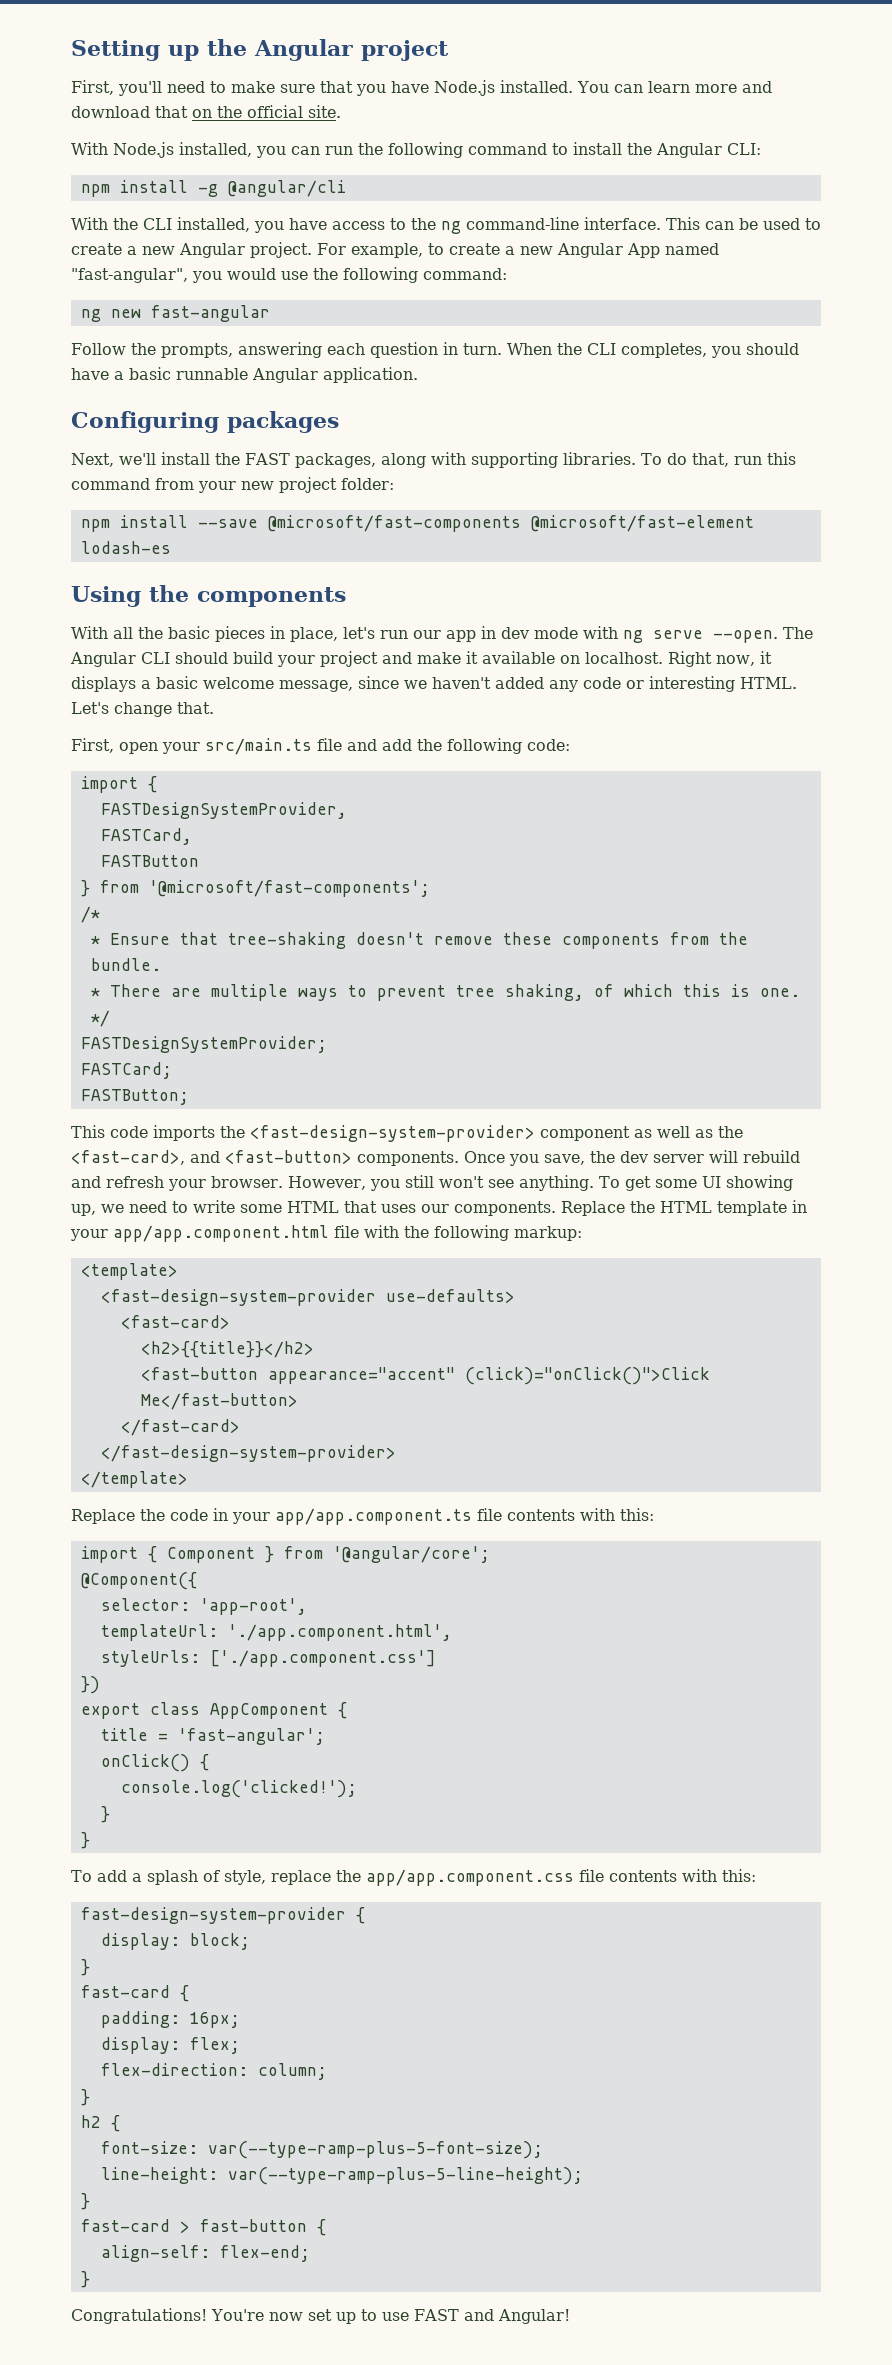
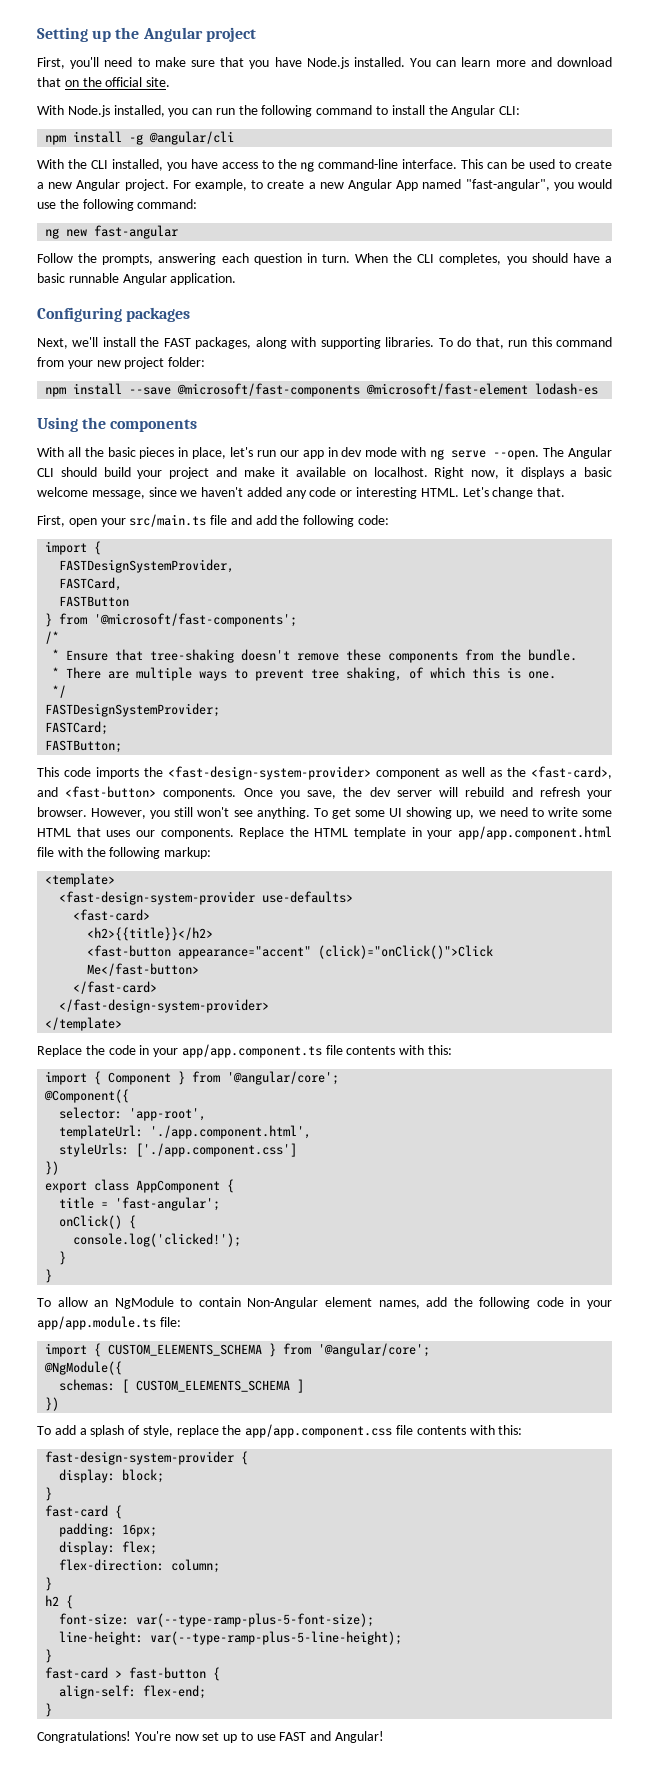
+ To allow an NgModule to contain Non-Angular element names, add the following code in your app/app.module.ts file:
+ import { CUSTOM_ELEMENTS_SCHEMA } from '@angular/core';
+ @NgModule({
+ schemas: [ CUSTOM_ELEMENTS_SCHEMA ]
+ })

